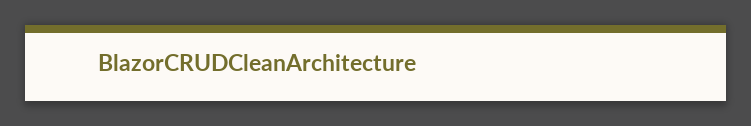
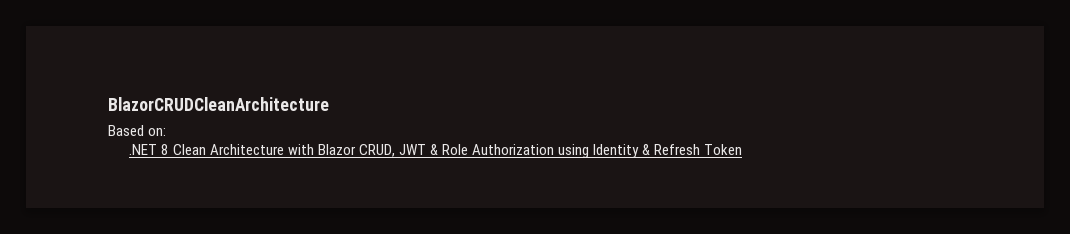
+ Based on:
+ .NET 8 Clean Architecture with Blazor CRUD, JWT & Role Authorization using Identity & Refresh Token

